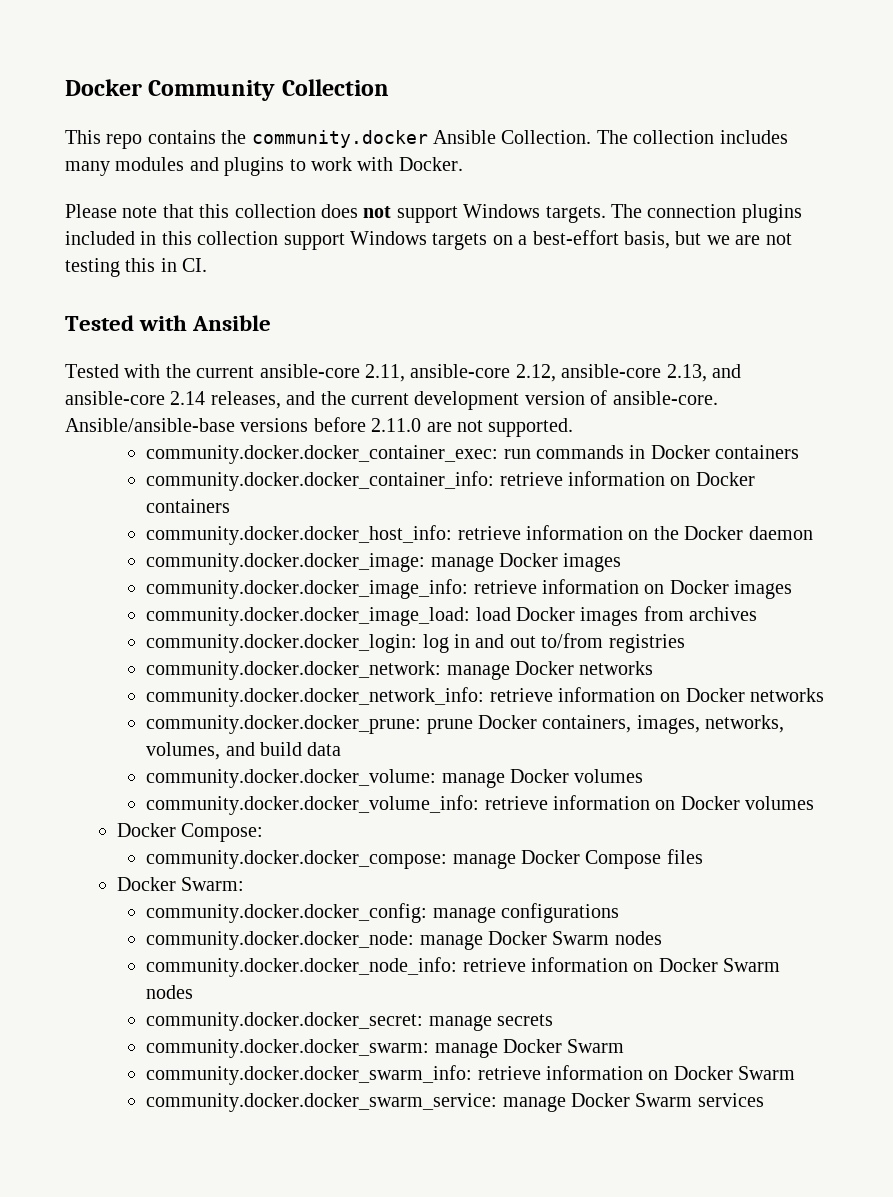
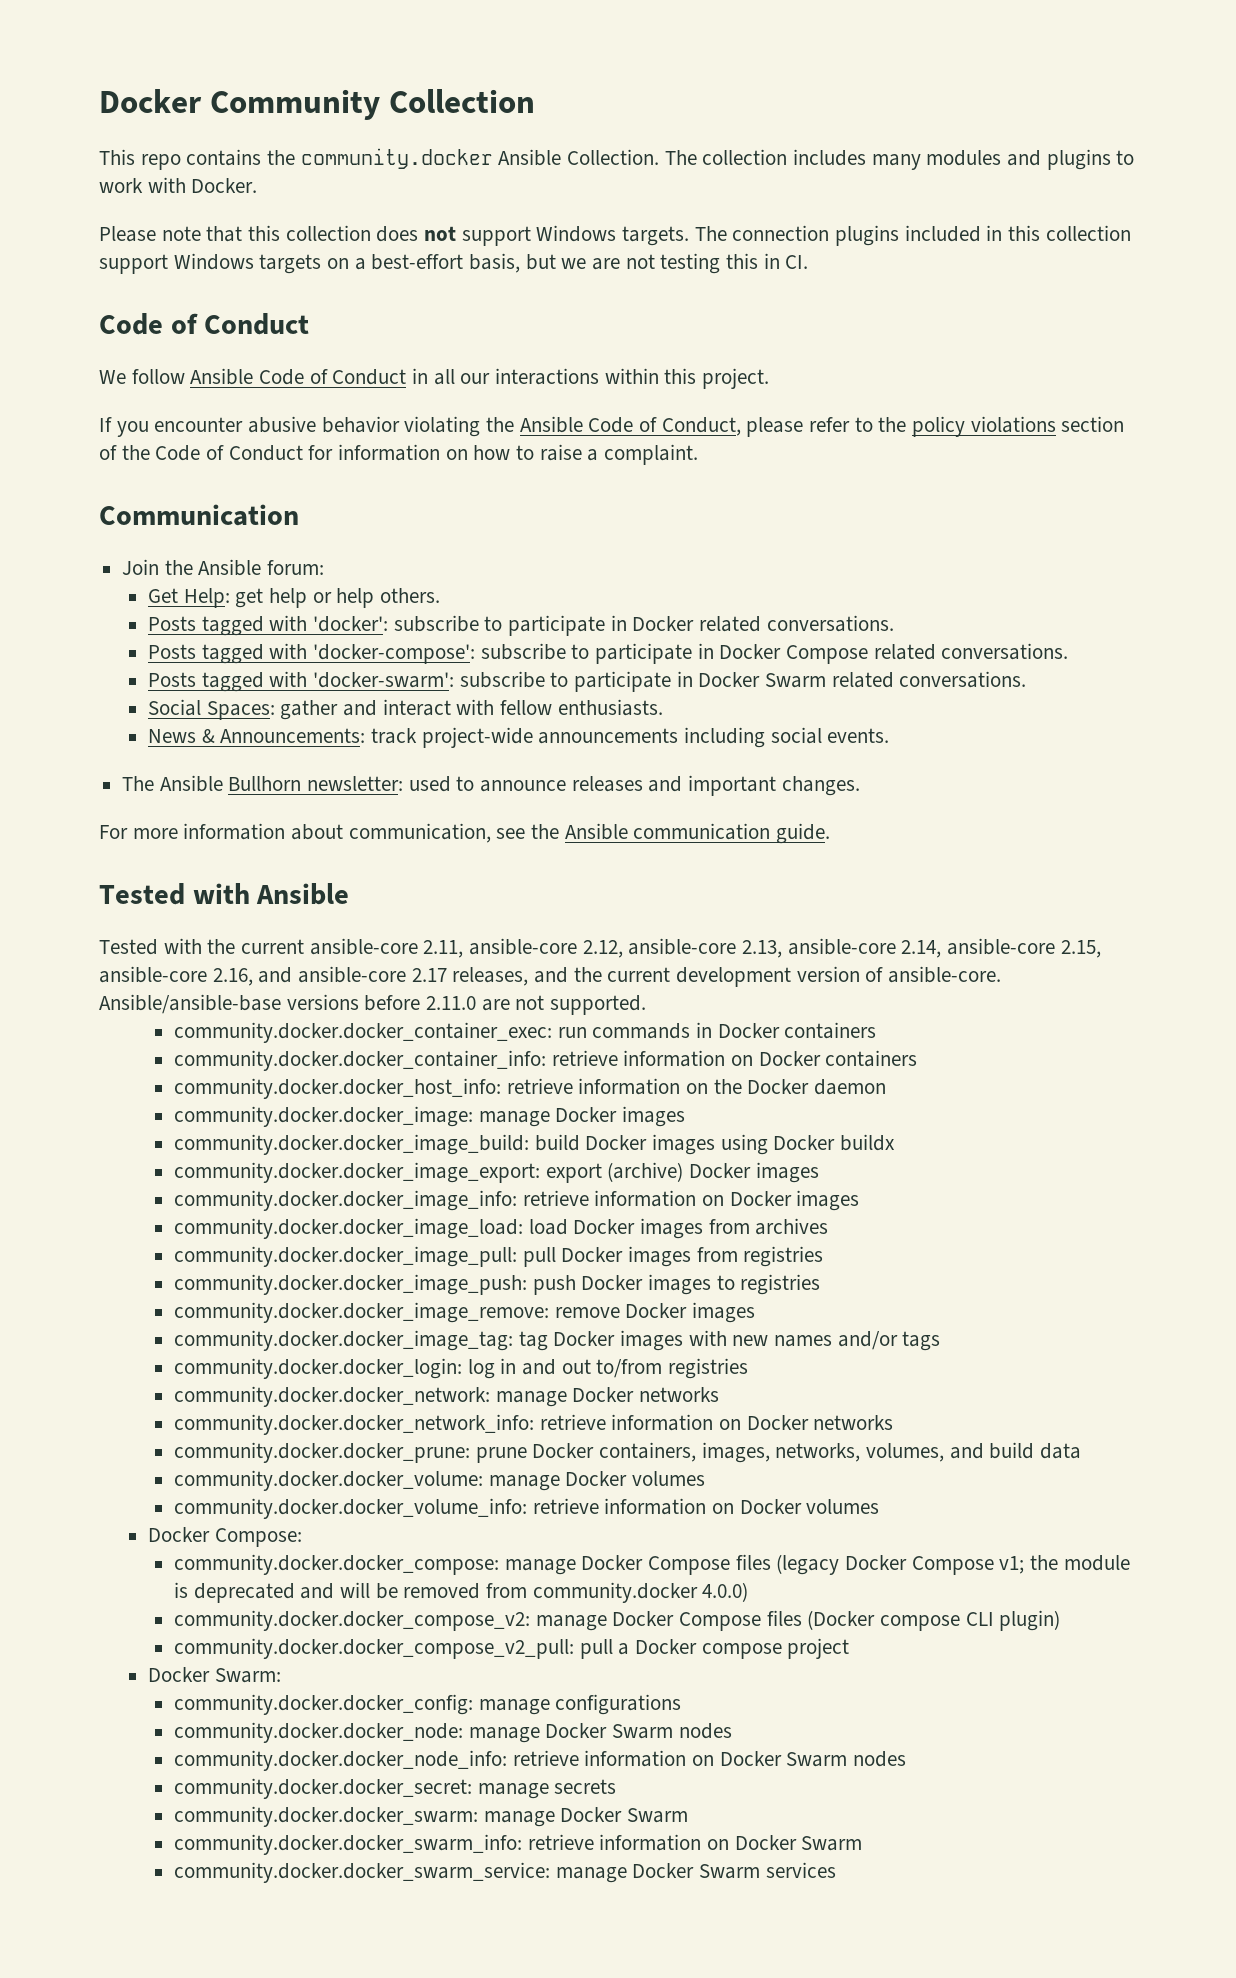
  The connection plugins included in this collection support Windows targets on a best-effort basis, but we are not testing this in CI.
+ Code of Conduct
+ We follow Ansible Code of Conduct in all our interactions within this project.
+ If you encounter abusive behavior violating the Ansible Code of Conduct, please refer to the policy violations section of the Code of Conduct for information on how to raise a complaint.
+ Communication
+ Join the Ansible forum:
+ Get Help: get help or help others.
+ Posts tagged with 'docker': subscribe to participate in Docker related conversations.
+ Posts tagged with 'docker-compose': subscribe to participate in Docker Compose related conversations.
+ Posts tagged with 'docker-swarm': subscribe to participate in Docker Swarm related conversations.
+ Social Spaces: gather and interact with fellow enthusiasts.
+ News & Announcements: track project-wide announcements including social events.
+ The Ansible Bullhorn newsletter: used to announce releases and important changes.
+ For more information about communication, see the Ansible communication guide.
- Tested with the current ansible-core 2.11, ansible-core 2.12, ansible-core 2.13, and ansible-core 2.14 releases, and the current development version of ansible-core.
+ Tested with the current ansible-core 2.11, ansible-core 2.12, ansible-core 2.13, ansible-core 2.14, ansible-core 2.15, ansible-core 2.16, and ansible-core 2.17 releases, and the current development version of ansible-core.
+ community.docker.docker_image_build: build Docker images using Docker buildx
+ community.docker.docker_image_export: export (archive) Docker images
+ community.docker.docker_image_pull: pull Docker images from registries
+ community.docker.docker_image_push: push Docker images to registries
+ community.docker.docker_image_remove: remove Docker images
+ community.docker.docker_image_tag: tag Docker images with new names and/or tags
- community.docker.docker_compose: manage Docker Compose files
+ community.docker.docker_compose: manage Docker Compose files (legacy Docker Compose v1; the module is deprecated and will be removed from community.docker 4.0.0)
+ community.docker.docker_compose_v2: manage Docker Compose files (Docker compose CLI plugin)
+ community.docker.docker_compose_v2_pull: pull a Docker compose project

